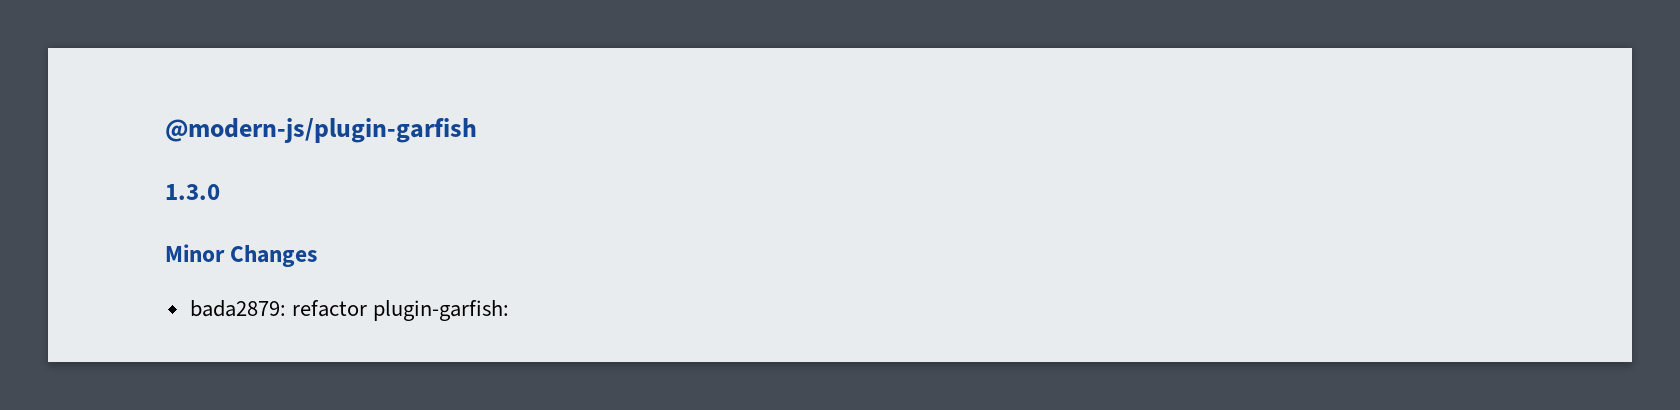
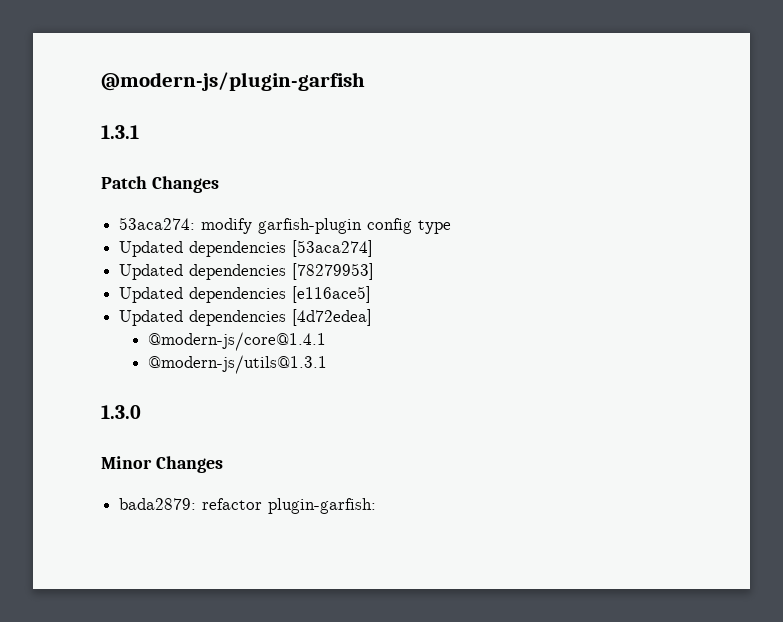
+ 1.3.1
+ Patch Changes
+ 53aca274: modify garfish-plugin config type
+ Updated dependencies [53aca274]
+ Updated dependencies [78279953]
+ Updated dependencies [e116ace5]
+ Updated dependencies [4d72edea]
+ @modern-js/core@1.4.1
+ @modern-js/utils@1.3.1

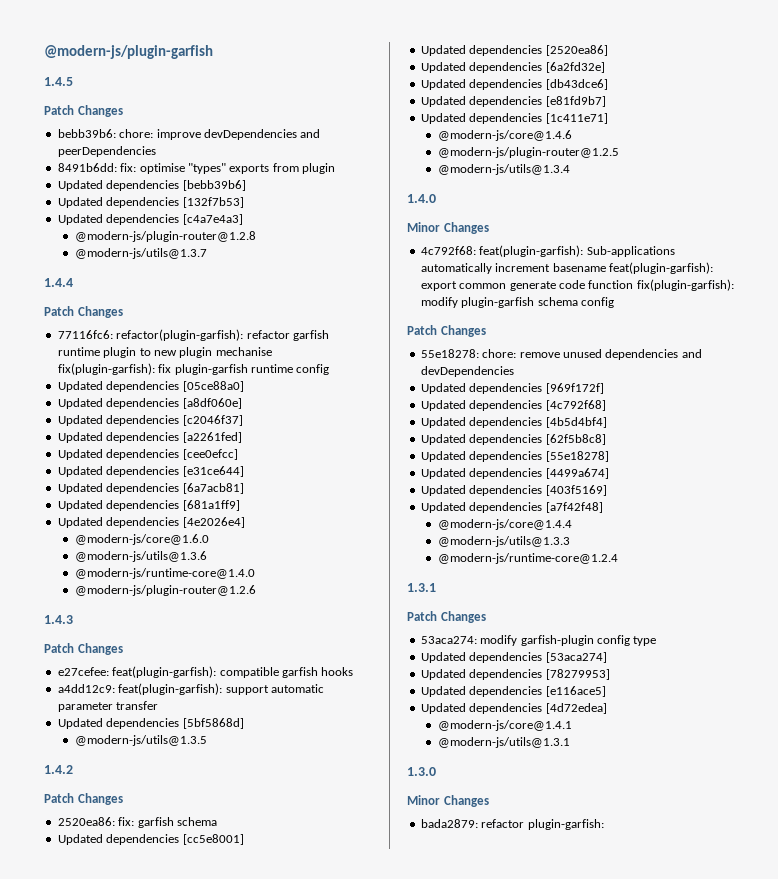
+ 1.4.5
+ Patch Changes
+ bebb39b6: chore: improve devDependencies and peerDependencies
+ 8491b6dd: fix: optimise "types" exports from plugin
+ Updated dependencies [bebb39b6]
+ Updated dependencies [132f7b53]
+ Updated dependencies [c4a7e4a3]
+ @modern-js/plugin-router@1.2.8
+ @modern-js/utils@1.3.7
+ 1.4.4
+ Patch Changes
+ 77116fc6: refactor(plugin-garfish): refactor garfish runtime plugin to new plugin mechanise fix(plugin-garfish): fix plugin-garfish runtime config
+ Updated dependencies [05ce88a0]
+ Updated dependencies [a8df060e]
+ Updated dependencies [c2046f37]
+ Updated dependencies [a2261fed]
+ Updated dependencies [cee0efcc]
+ Updated dependencies [e31ce644]
+ Updated dependencies [6a7acb81]
+ Updated dependencies [681a1ff9]
+ Updated dependencies [4e2026e4]
+ @modern-js/core@1.6.0
+ @modern-js/utils@1.3.6
+ @modern-js/runtime-core@1.4.0
+ @modern-js/plugin-router@1.2.6
+ 1.4.3
+ Patch Changes
+ e27cefee: feat(plugin-garfish): compatible garfish hooks
+ a4dd12c9: feat(plugin-garfish): support automatic parameter transfer
+ Updated dependencies [5bf5868d]
+ @modern-js/utils@1.3.5
+ 1.4.2
+ Patch Changes
+ 2520ea86: fix: garfish schema
+ Updated dependencies [cc5e8001]
+ Updated dependencies [2520ea86]
+ Updated dependencies [6a2fd32e]
+ Updated dependencies [db43dce6]
+ Updated dependencies [e81fd9b7]
+ Updated dependencies [1c411e71]
+ @modern-js/core@1.4.6
+ @modern-js/plugin-router@1.2.5
+ @modern-js/utils@1.3.4
+ 1.4.0
+ Minor Changes
+ 4c792f68: feat(plugin-garfish): Sub-applications automatically increment basename feat(plugin-garfish): export common generate code function fix(plugin-garfish): modify plugin-garfish schema config
+ Patch Changes
+ 55e18278: chore: remove unused dependencies and devDependencies
+ Updated dependencies [969f172f]
+ Updated dependencies [4c792f68]
+ Updated dependencies [4b5d4bf4]
+ Updated dependencies [62f5b8c8]
+ Updated dependencies [55e18278]
+ Updated dependencies [4499a674]
+ Updated dependencies [403f5169]
+ Updated dependencies [a7f42f48]
+ @modern-js/core@1.4.4
+ @modern-js/utils@1.3.3
+ @modern-js/runtime-core@1.2.4

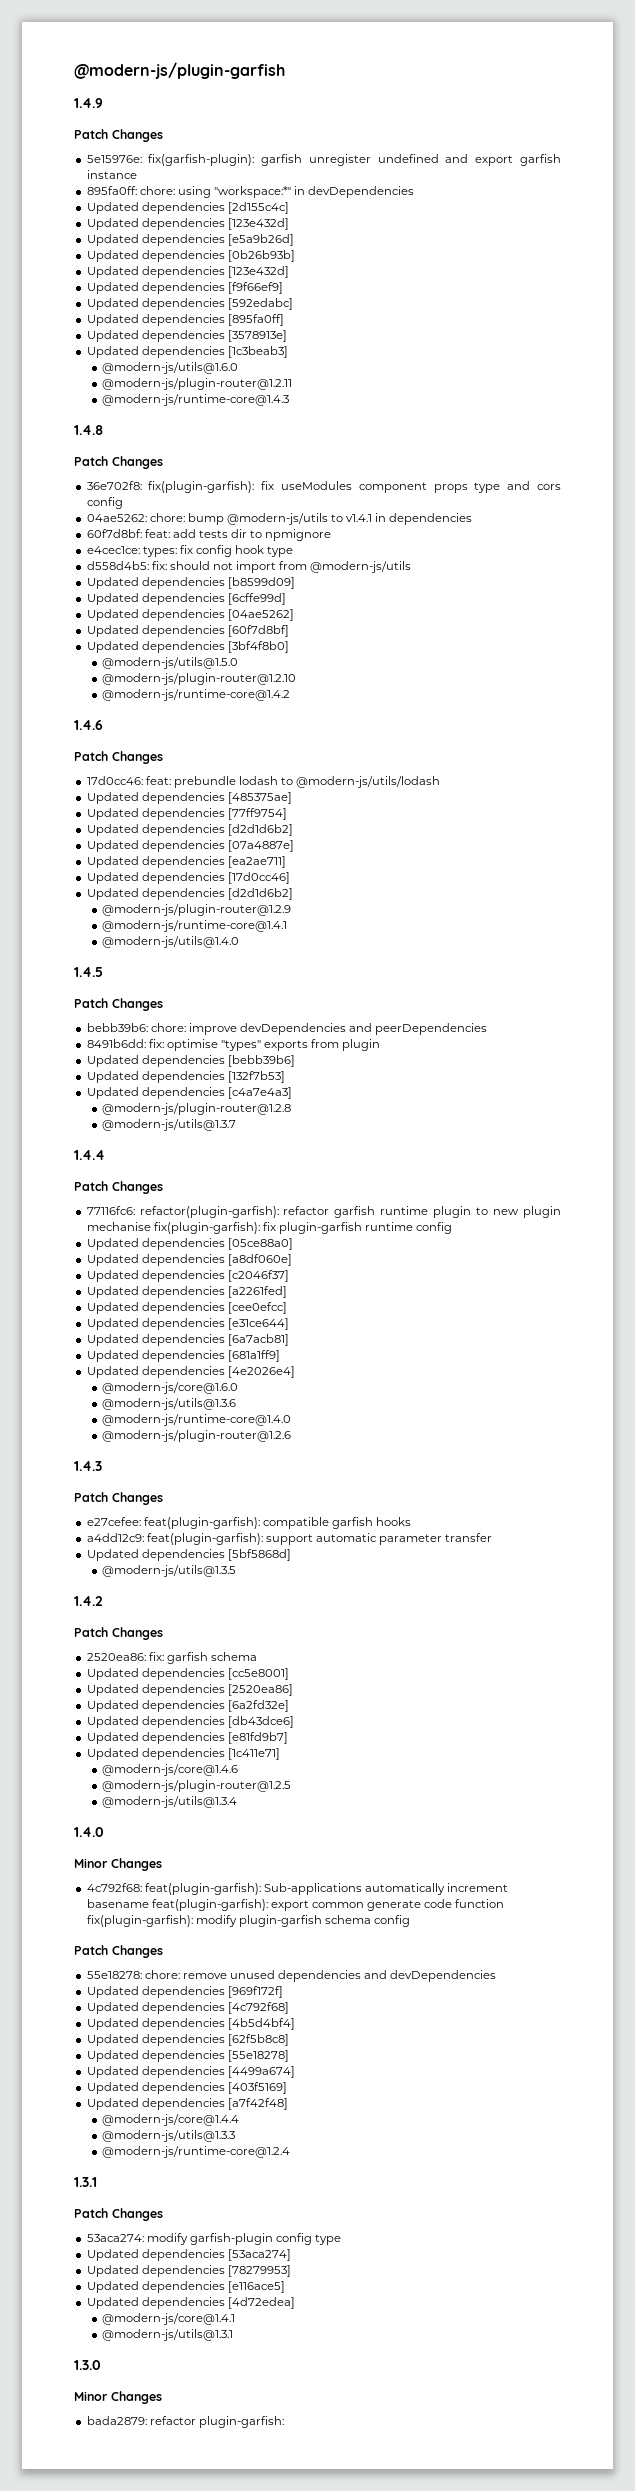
+ 1.4.9
+ Patch Changes
+ 5e15976e: fix(garfish-plugin): garfish unregister undefined and export garfish instance
+ 895fa0ff: chore: using "workspace:*" in devDependencies
+ Updated dependencies [2d155c4c]
+ Updated dependencies [123e432d]
+ Updated dependencies [e5a9b26d]
+ Updated dependencies [0b26b93b]
+ Updated dependencies [123e432d]
+ Updated dependencies [f9f66ef9]
+ Updated dependencies [592edabc]
+ Updated dependencies [895fa0ff]
+ Updated dependencies [3578913e]
+ Updated dependencies [1c3beab3]
+ @modern-js/utils@1.6.0
+ @modern-js/plugin-router@1.2.11
+ @modern-js/runtime-core@1.4.3
+ 1.4.8
+ Patch Changes
+ 36e702f8: fix(plugin-garfish): fix useModules component props type and cors config
+ 04ae5262: chore: bump @modern-js/utils to v1.4.1 in dependencies
+ 60f7d8bf: feat: add tests dir to npmignore
+ e4cec1ce: types: fix config hook type
+ d558d4b5: fix: should not import from @modern-js/utils
+ Updated dependencies [b8599d09]
+ Updated dependencies [6cffe99d]
+ Updated dependencies [04ae5262]
+ Updated dependencies [60f7d8bf]
+ Updated dependencies [3bf4f8b0]
+ @modern-js/utils@1.5.0
+ @modern-js/plugin-router@1.2.10
+ @modern-js/runtime-core@1.4.2
+ 1.4.6
+ Patch Changes
+ 17d0cc46: feat: prebundle lodash to @modern-js/utils/lodash
+ Updated dependencies [485375ae]
+ Updated dependencies [77ff9754]
+ Updated dependencies [d2d1d6b2]
+ Updated dependencies [07a4887e]
+ Updated dependencies [ea2ae711]
+ Updated dependencies [17d0cc46]
+ Updated dependencies [d2d1d6b2]
+ @modern-js/plugin-router@1.2.9
+ @modern-js/runtime-core@1.4.1
+ @modern-js/utils@1.4.0

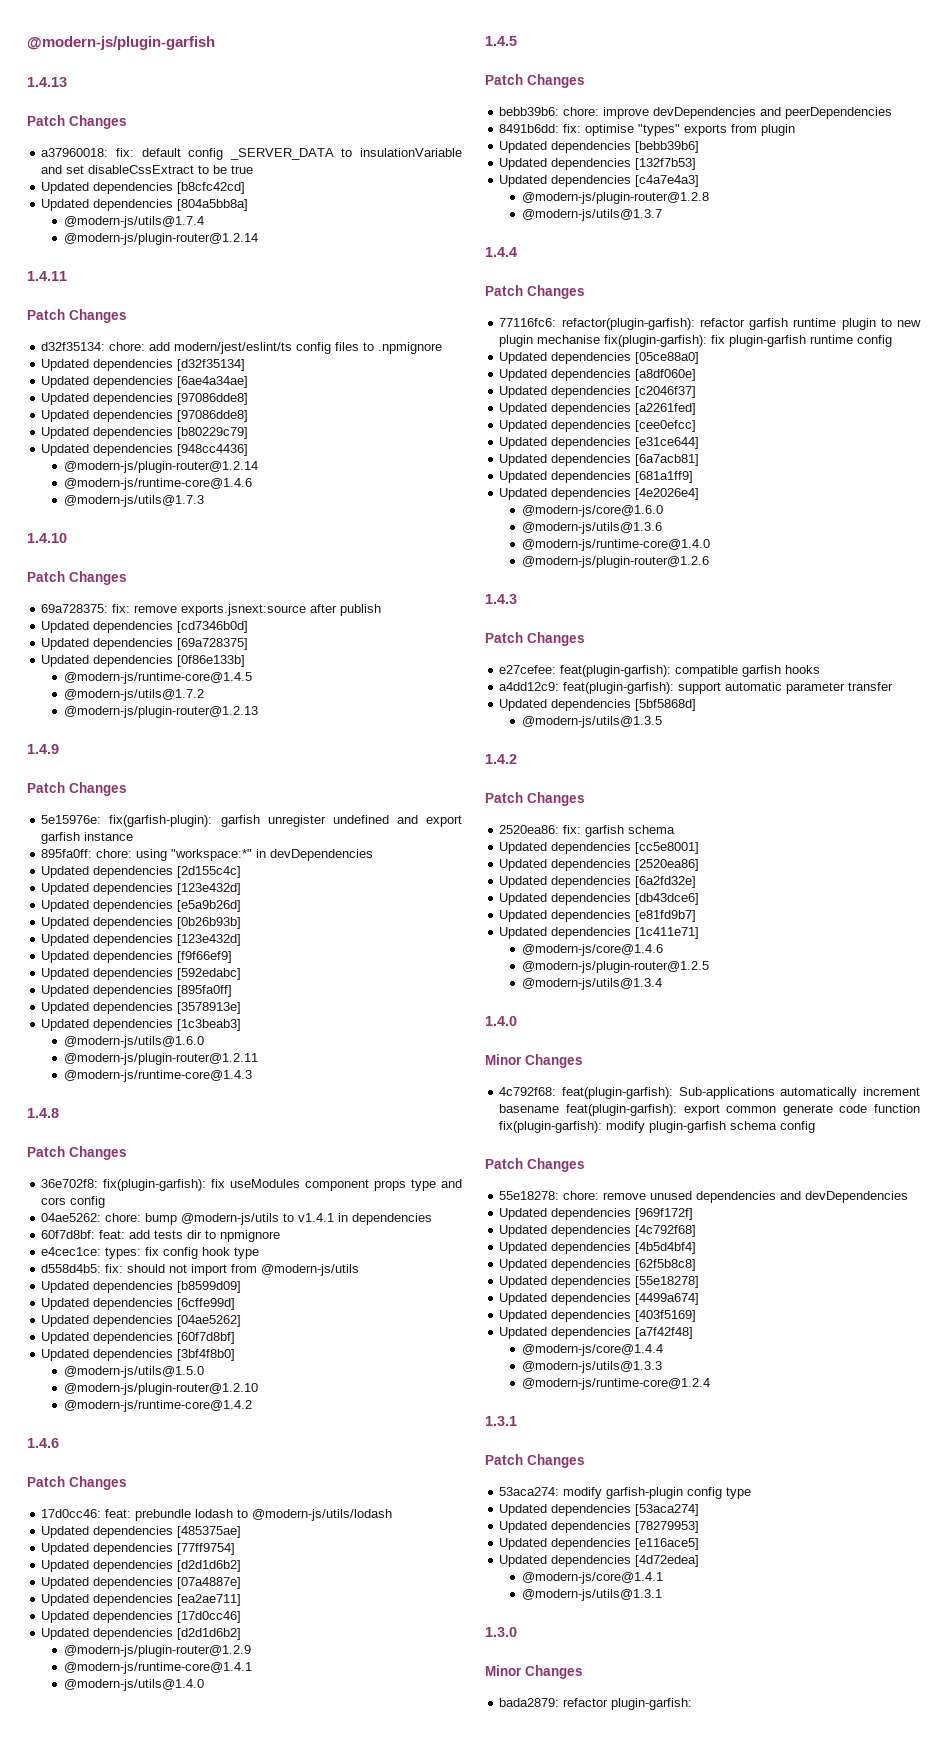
+ 1.4.13
+ Patch Changes
+ a37960018: fix: default config _SERVER_DATA to insulationVariable and set disableCssExtract to be true
+ Updated dependencies [b8cfc42cd]
+ Updated dependencies [804a5bb8a]
+ @modern-js/utils@1.7.4
+ @modern-js/plugin-router@1.2.14
+ 1.4.11
+ Patch Changes
+ d32f35134: chore: add modern/jest/eslint/ts config files to .npmignore
+ Updated dependencies [d32f35134]
+ Updated dependencies [6ae4a34ae]
+ Updated dependencies [97086dde8]
+ Updated dependencies [97086dde8]
+ Updated dependencies [b80229c79]
+ Updated dependencies [948cc4436]
+ @modern-js/plugin-router@1.2.14
+ @modern-js/runtime-core@1.4.6
+ @modern-js/utils@1.7.3
+ 1.4.10
+ Patch Changes
+ 69a728375: fix: remove exports.jsnext:source after publish
+ Updated dependencies [cd7346b0d]
+ Updated dependencies [69a728375]
+ Updated dependencies [0f86e133b]
+ @modern-js/runtime-core@1.4.5
+ @modern-js/utils@1.7.2
+ @modern-js/plugin-router@1.2.13

